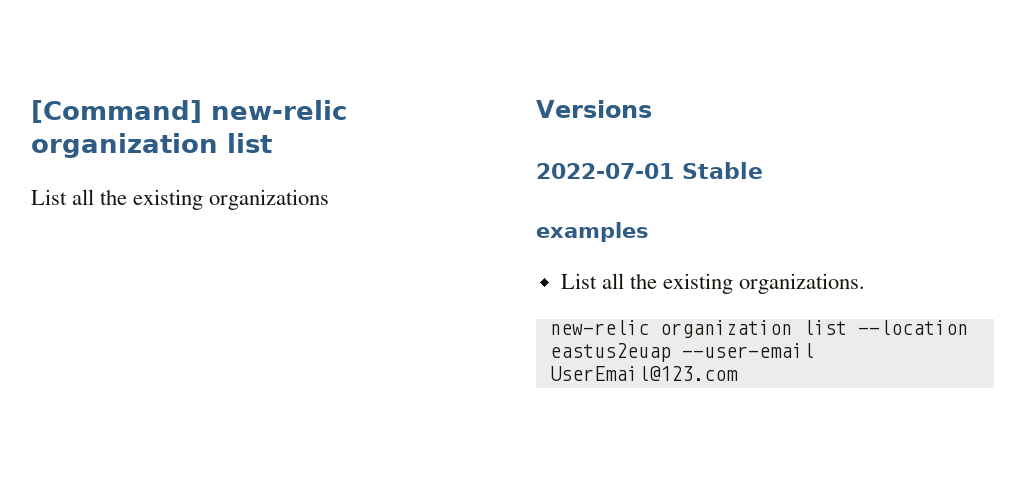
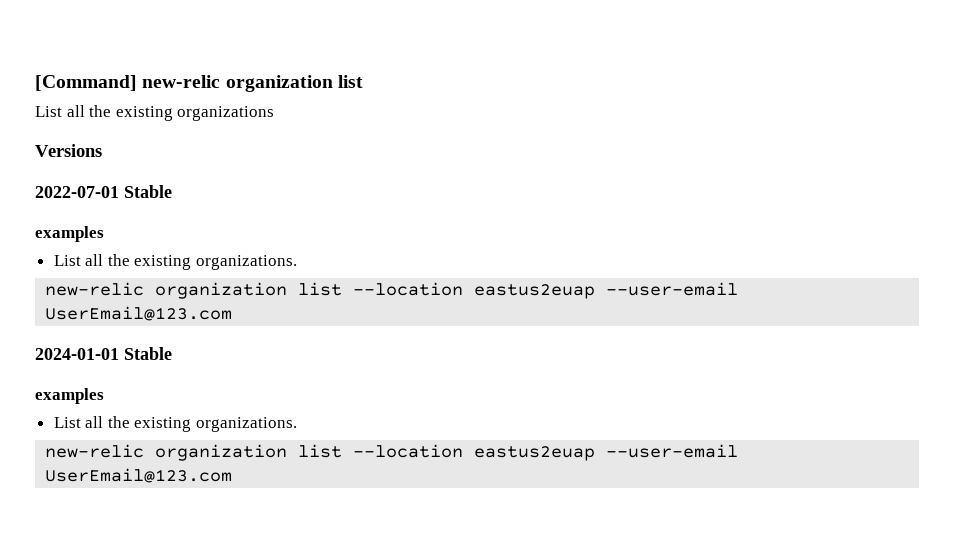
+ 2024-01-01 Stable
+ examples
+ List all the existing organizations.
+ new-relic organization list --location eastus2euap --user-email UserEmail@123.com

